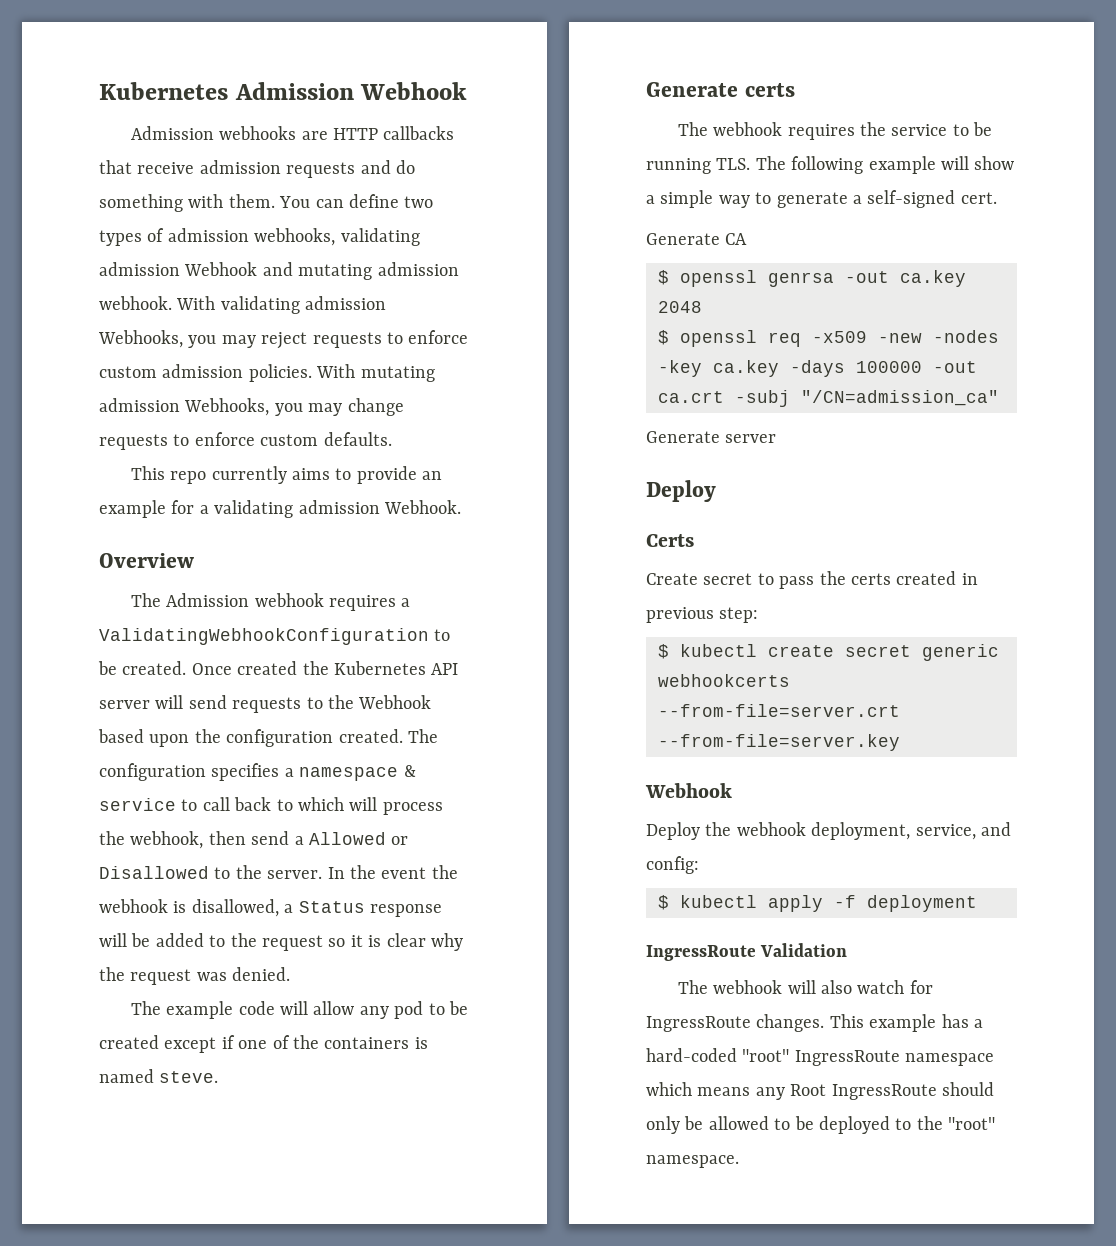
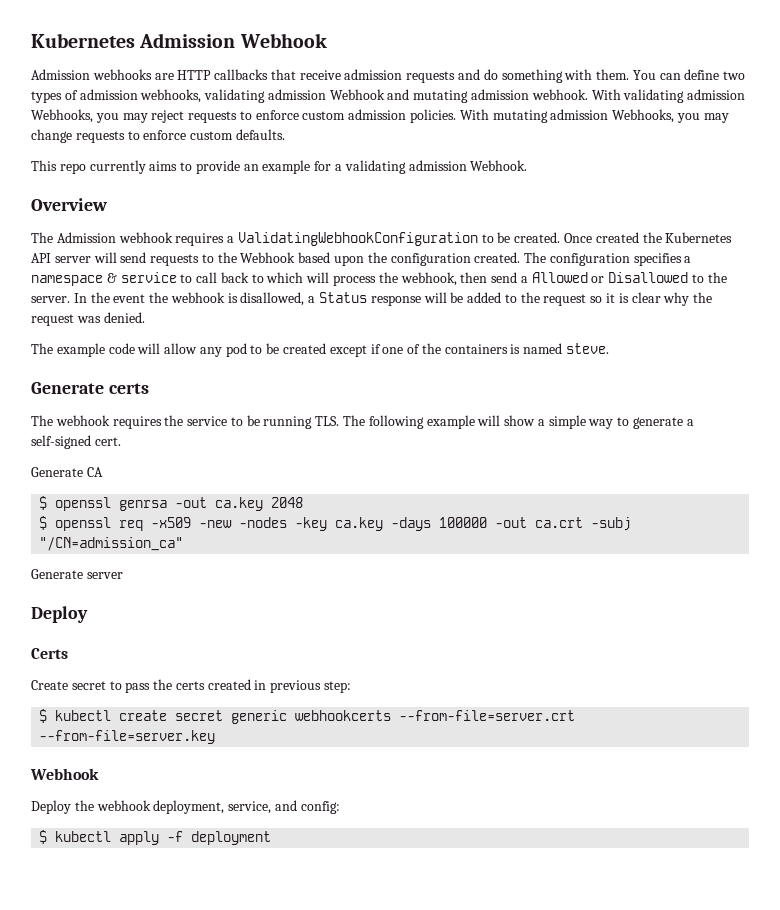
- IngressRoute Validation
- The webhook will also watch for IngressRoute changes. This example has a hard-coded "root" IngressRoute namespace which means any Root IngressRoute should only be allowed to be deployed to the "root" namespace.

